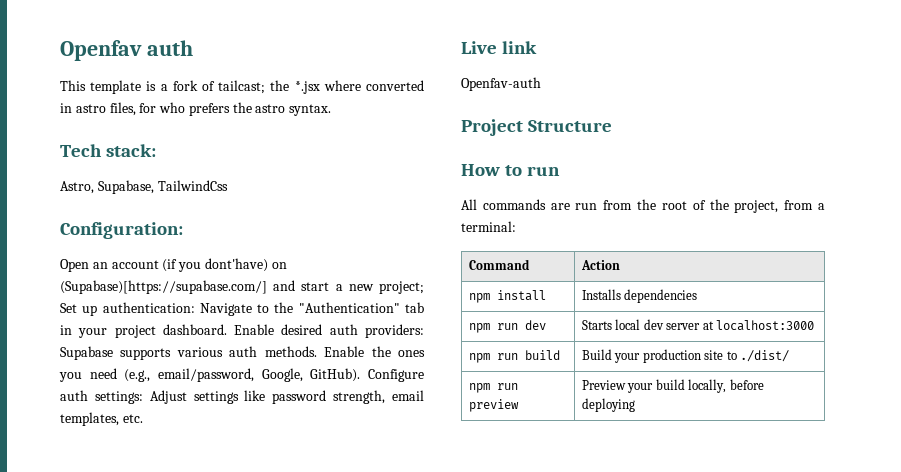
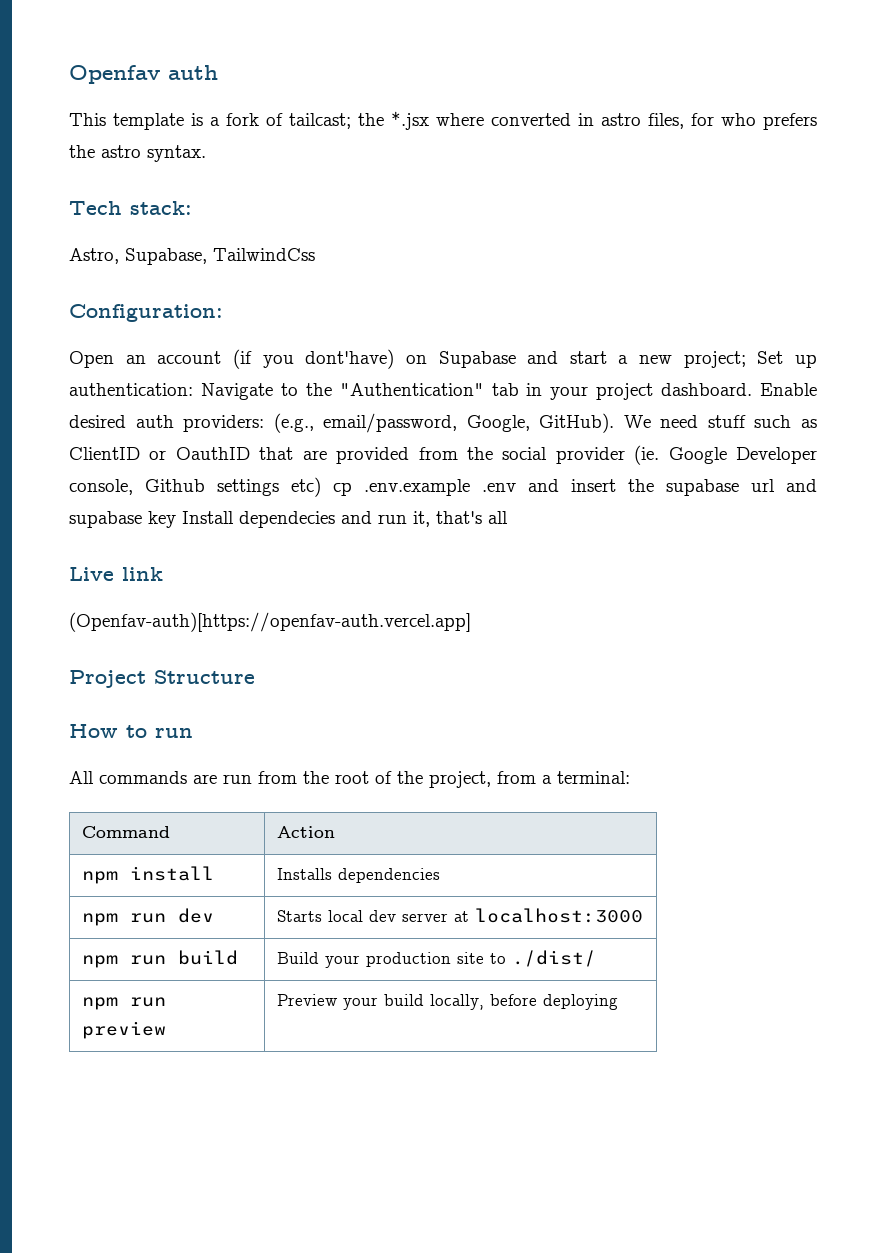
- Open an account (if you dont'have) on (Supabase)[https://supabase.com/] and start a new project; Set up authentication: Navigate to the "Authentication" tab in your project dashboard.
+ Open an account (if you dont'have) on Supabase and start a new project; Set up authentication: Navigate to the "Authentication" tab in your project dashboard.
- Enable desired auth providers: Supabase supports various auth methods. Enable the ones you need (e.g., email/password, Google, GitHub). Configure auth settings: Adjust settings like password strength, email templates, etc.
+ Enable desired auth providers: (e.g., email/password, Google, GitHub). We need stuff such as ClientID or OauthID that are provided from the social provider (ie. Google Developer console, Github settings etc) cp .env.example .env and insert the supabase url and supabase key Install dependecies and run it, that's all
- Openfav-auth
+ (Openfav-auth)[https://openfav-auth.vercel.app]

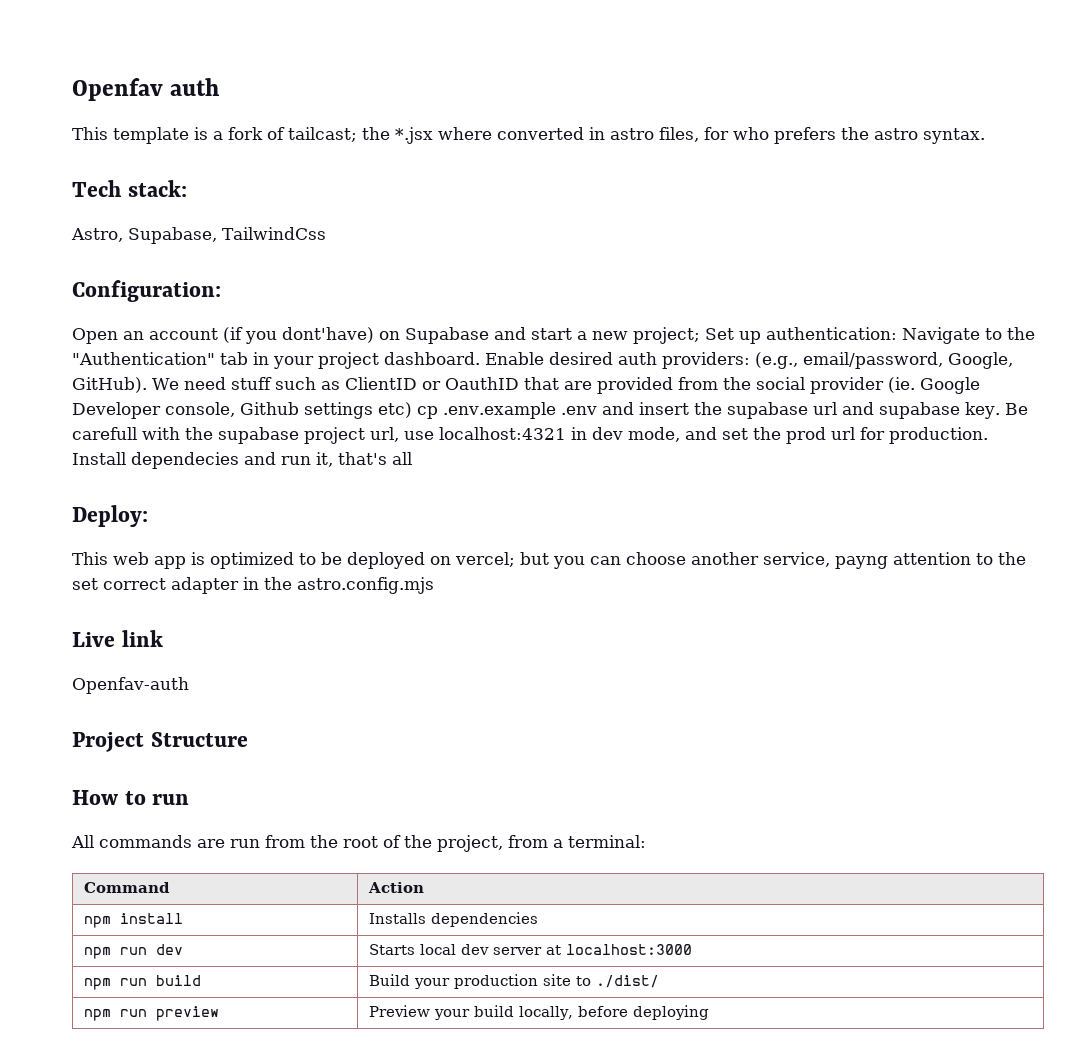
- We need stuff such as ClientID or OauthID that are provided from the social provider (ie. Google Developer console, Github settings etc) cp .env.example .env and insert the supabase url and supabase key Install dependecies and run it, that's all
+ We need stuff such as ClientID or OauthID that are provided from the social provider (ie. Google Developer console, Github settings etc) cp .env.example .env and insert the supabase url and supabase key. Be carefull with the supabase project url, use localhost:4321 in dev mode, and set the prod url for production. Install dependecies and run it, that's all
+ Deploy:
+ This web app is optimized to be deployed on vercel; but you can choose another service, payng attention to the set correct adapter in the astro.config.mjs
- (Openfav-auth)[https://openfav-auth.vercel.app]
+ Openfav-auth

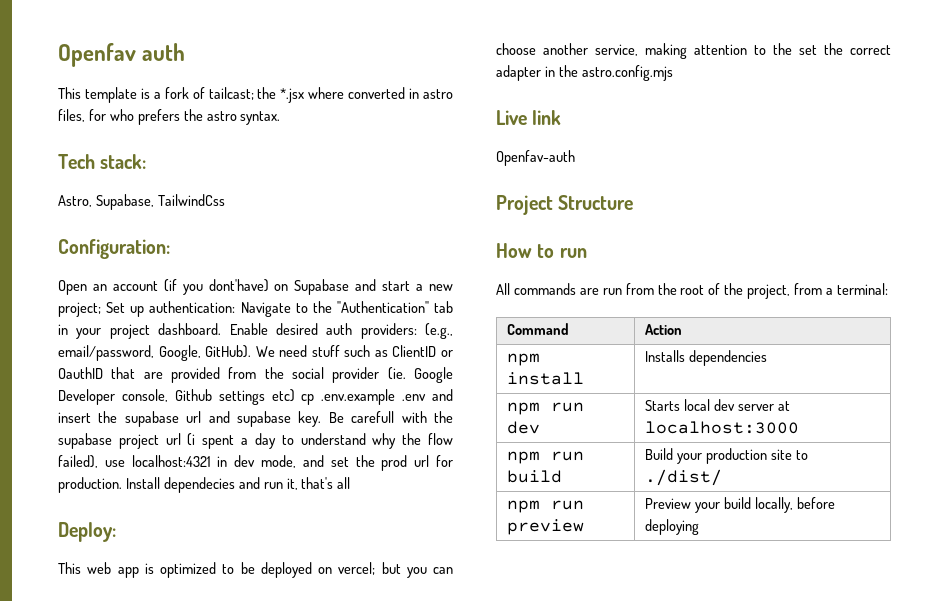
- Be carefull with the supabase project url, use localhost:4321 in dev mode, and set the prod url for production.
+ Be carefull with the supabase project url (i spent a day to understand why the flow failed), use localhost:4321 in dev mode, and set the prod url for production.
- This web app is optimized to be deployed on vercel; but you can choose another service, payng attention to the set correct adapter in the astro.config.mjs
+ This web app is optimized to be deployed on vercel; but you can choose another service, making attention to the set the correct adapter in the astro.config.mjs

